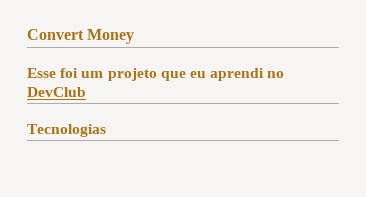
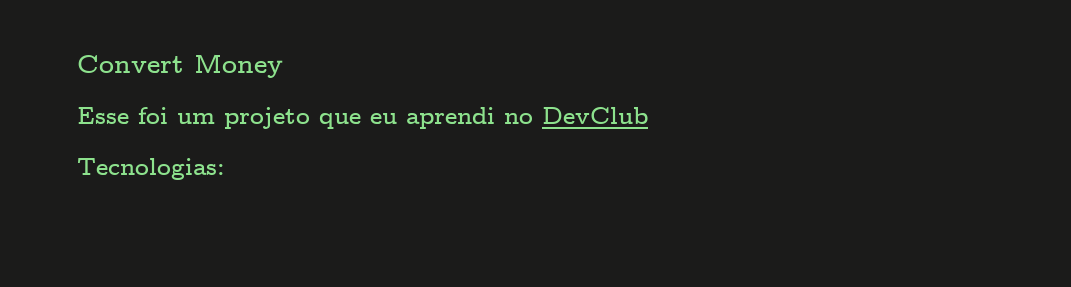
- Tecnologias
+ Tecnologias:

